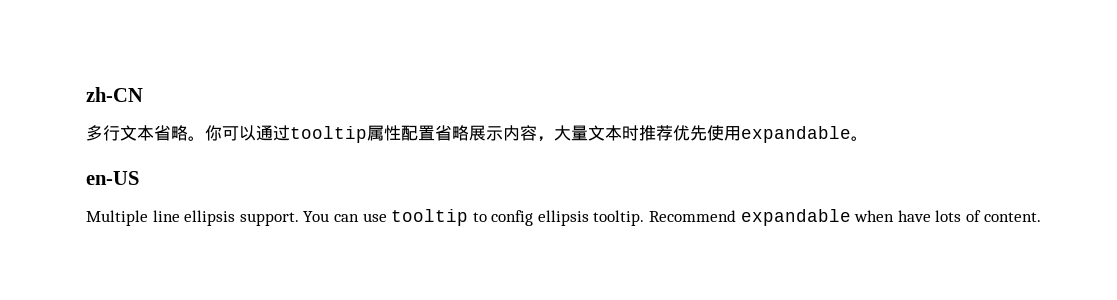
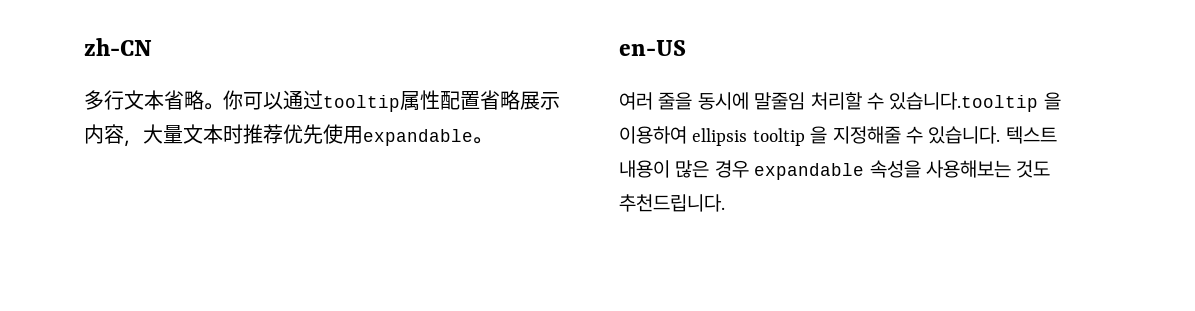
- Multiple line ellipsis support. You can use tooltip to config ellipsis tooltip. Recommend expandable when have lots of content.
+ 여러 줄을 동시에 말줄임 처리할 수 있습니다.tooltip 을 이용하여 ellipsis tooltip 을 지정해줄 수 있습니다. 텍스트 내용이 많은 경우 expandable 속성을 사용해보는 것도 추천드립니다.

